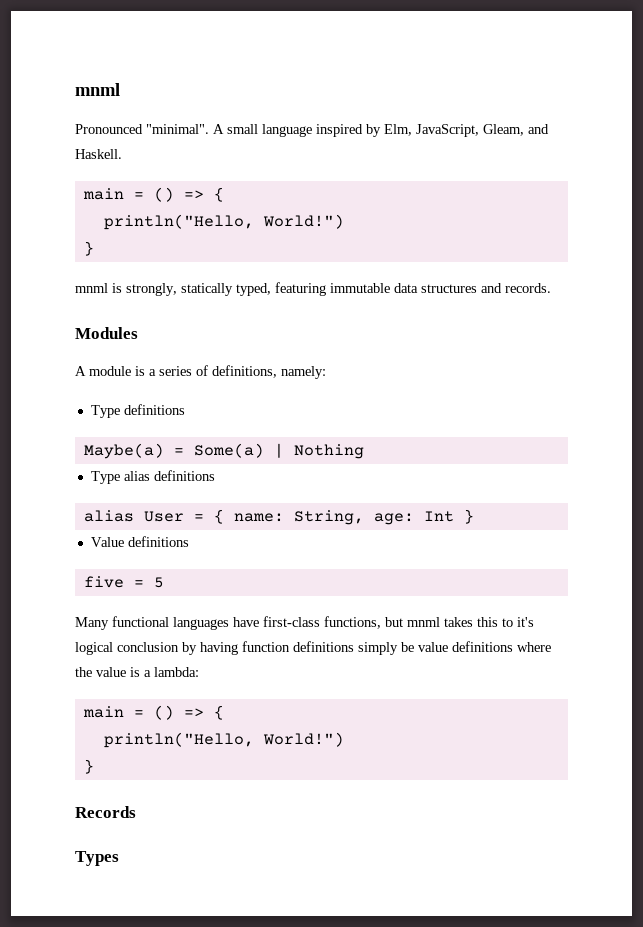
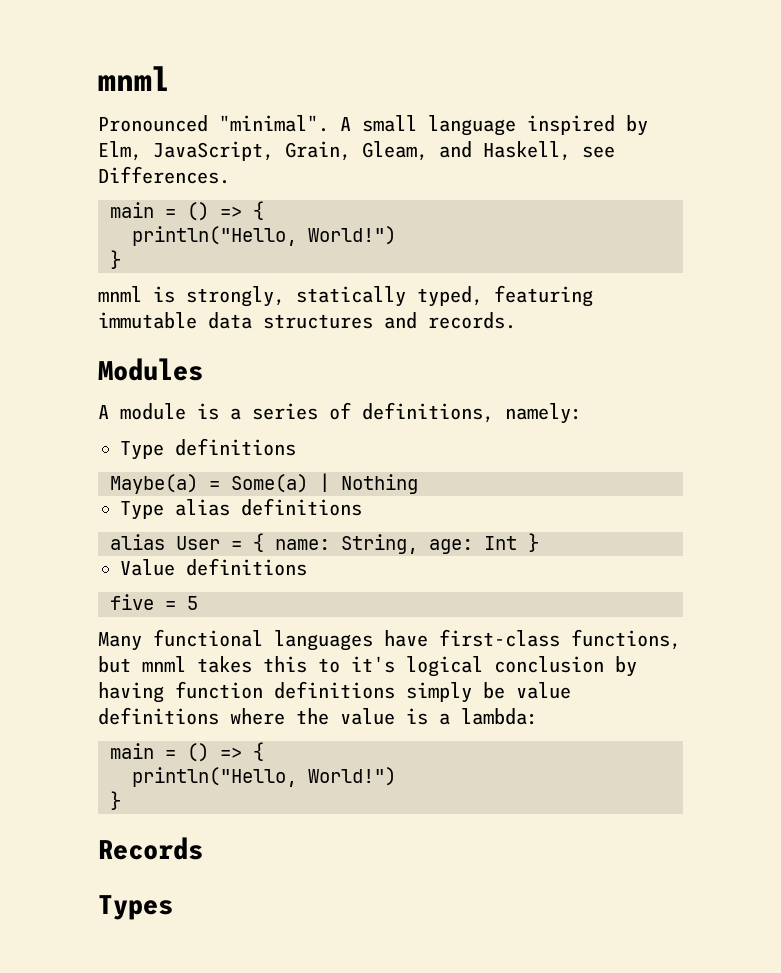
- A small language inspired by Elm, JavaScript, Gleam, and Haskell.
+ A small language inspired by Elm, JavaScript, Grain, Gleam, and Haskell, see Differences.

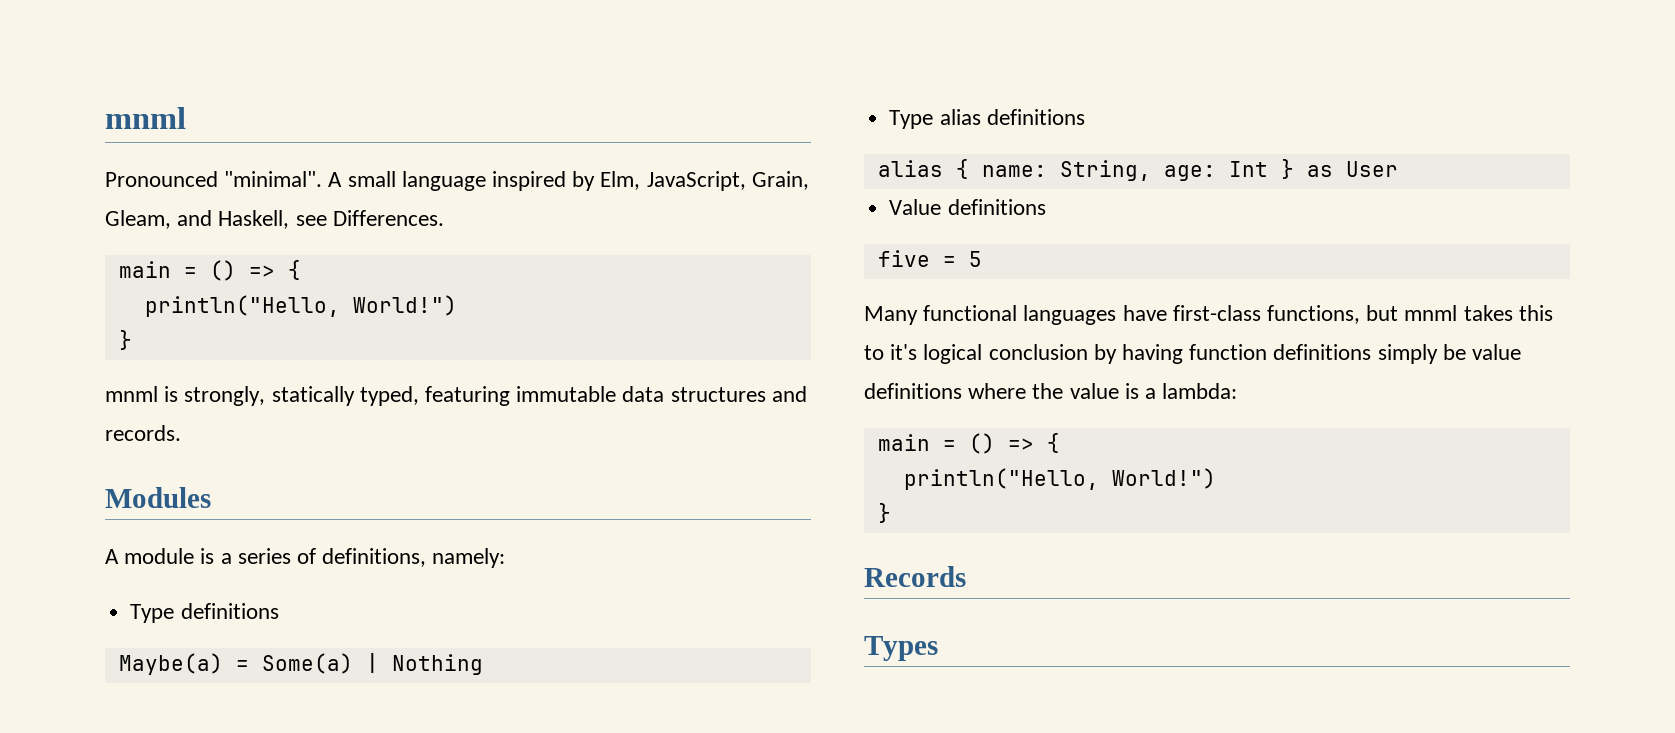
- alias User = { name: String, age: Int }
+ alias { name: String, age: Int } as User

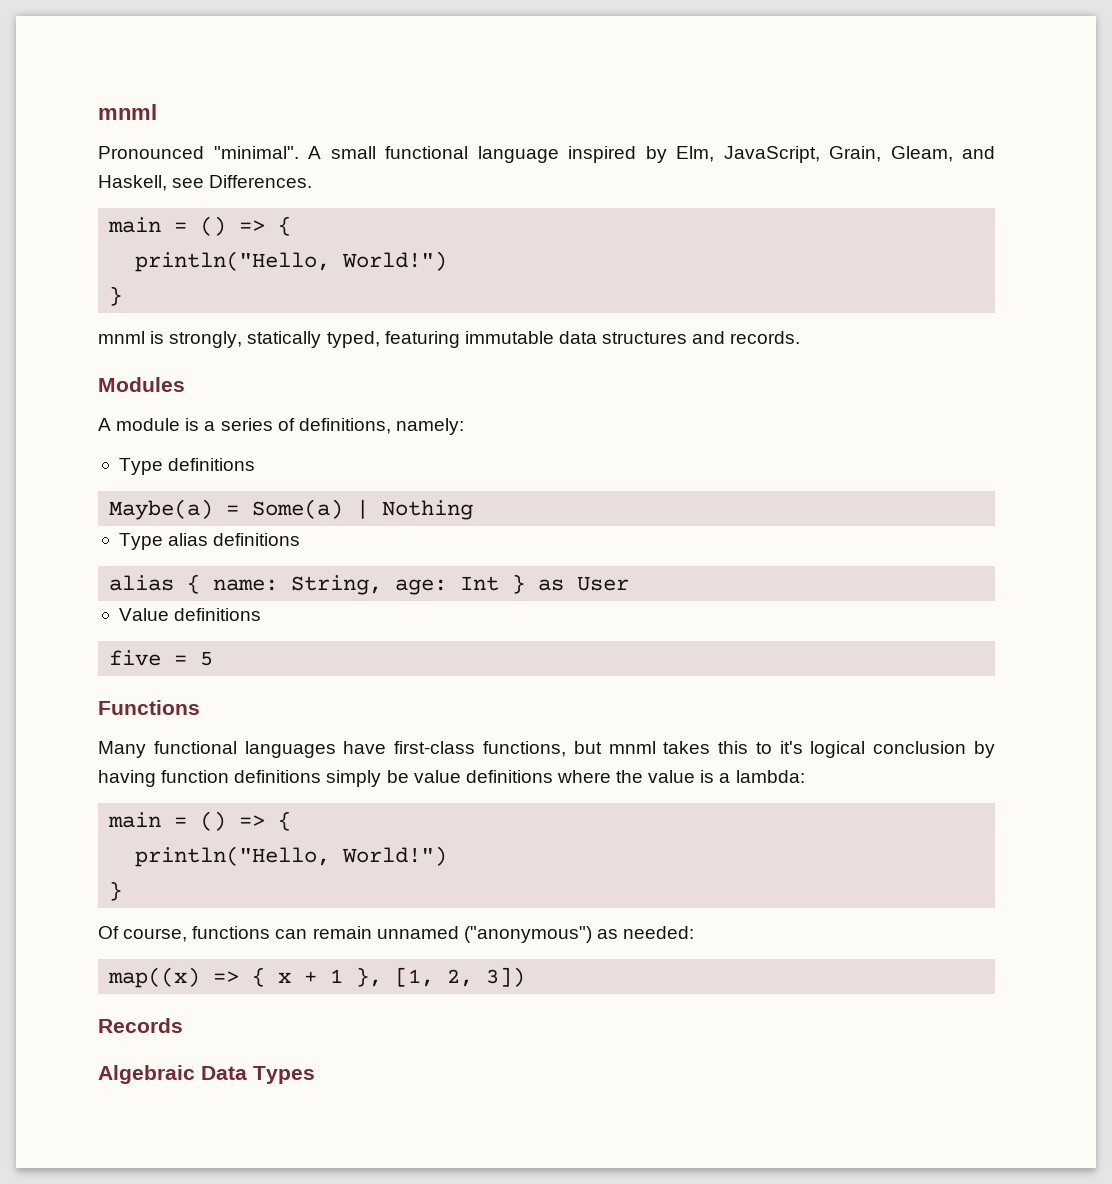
- A small language inspired by Elm, JavaScript, Grain, Gleam, and Haskell, see Differences.
+ A small functional language inspired by Elm, JavaScript, Grain, Gleam, and Haskell, see Differences.
+ Functions
+ Of course, functions can remain unnamed ("anonymous") as needed:
+ map((x) => { x + 1 }, [1, 2, 3])
- Types
+ Algebraic Data Types

